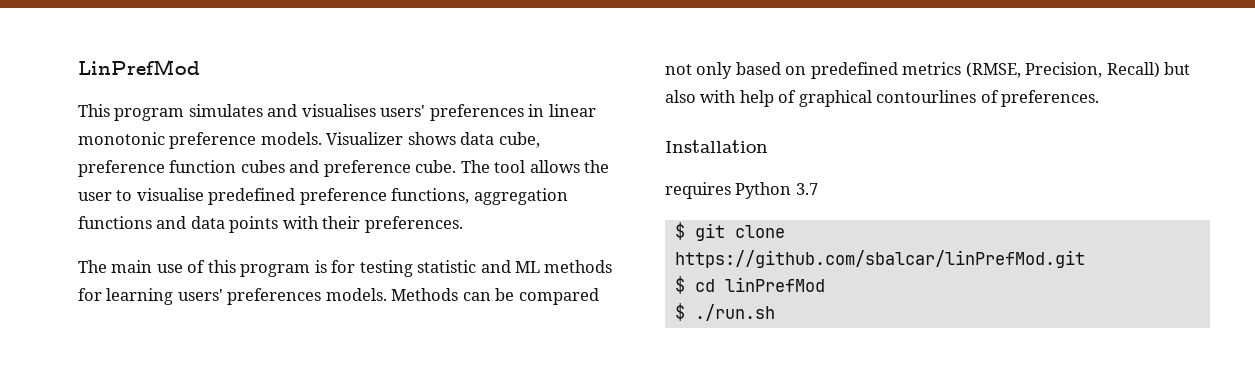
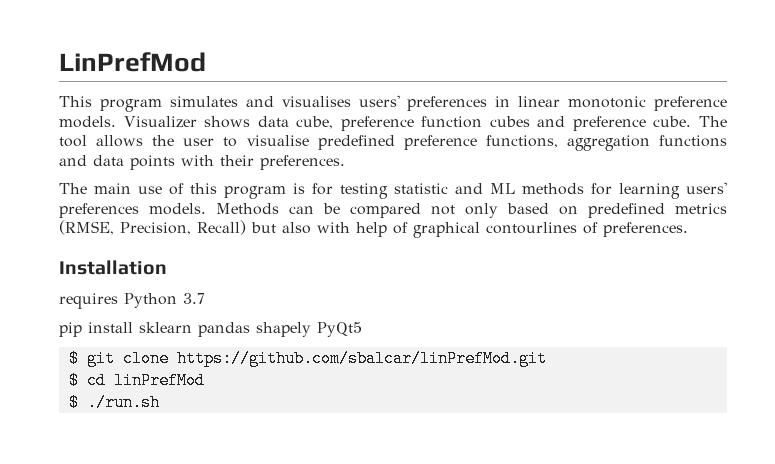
+ pip install sklearn pandas shapely PyQt5

